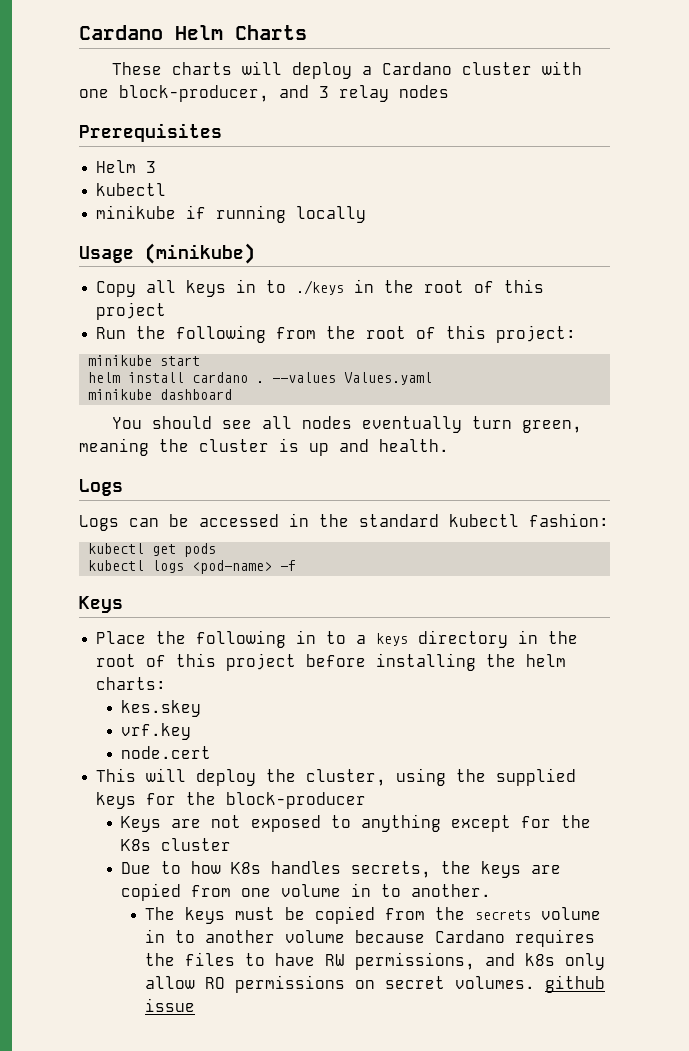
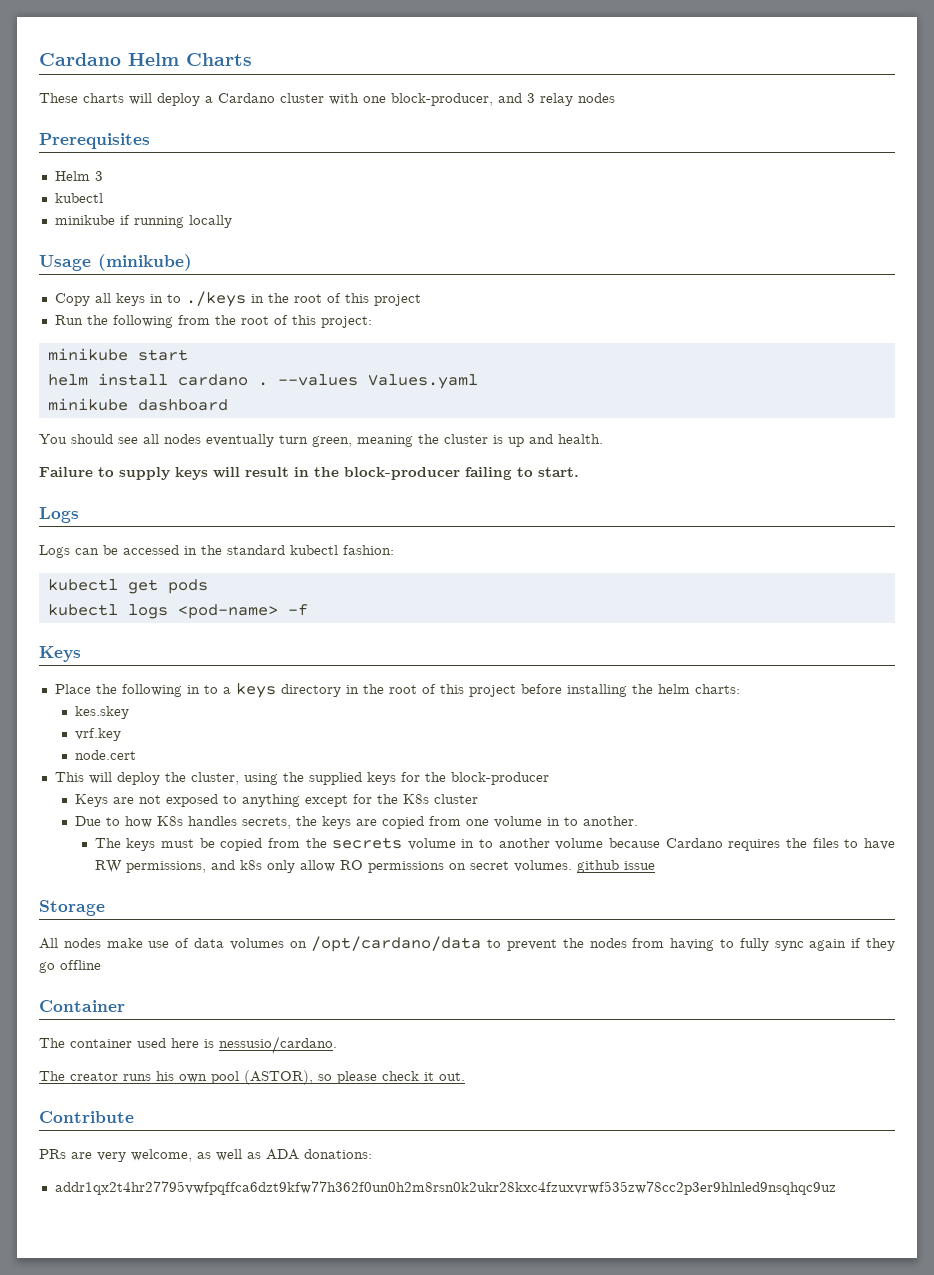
+ Failure to supply keys will result in the block-producer failing to start.
+ Storage
+ All nodes make use of data volumes on /opt/cardano/data to prevent the nodes from having to fully sync again if they go offline
+ Container
+ The container used here is nessusio/cardano.
+ The creator runs his own pool (ASTOR), so please check it out.
+ Contribute
+ PRs are very welcome, as well as ADA donations:
+ addr1qx2t4hr27795vwfpqffca6dzt9kfw77h362f0un0h2m8rsn0k2ukr28kxc4fzuxvrwf535zw78cc2p3er9hlnled9nsqhqc9uz

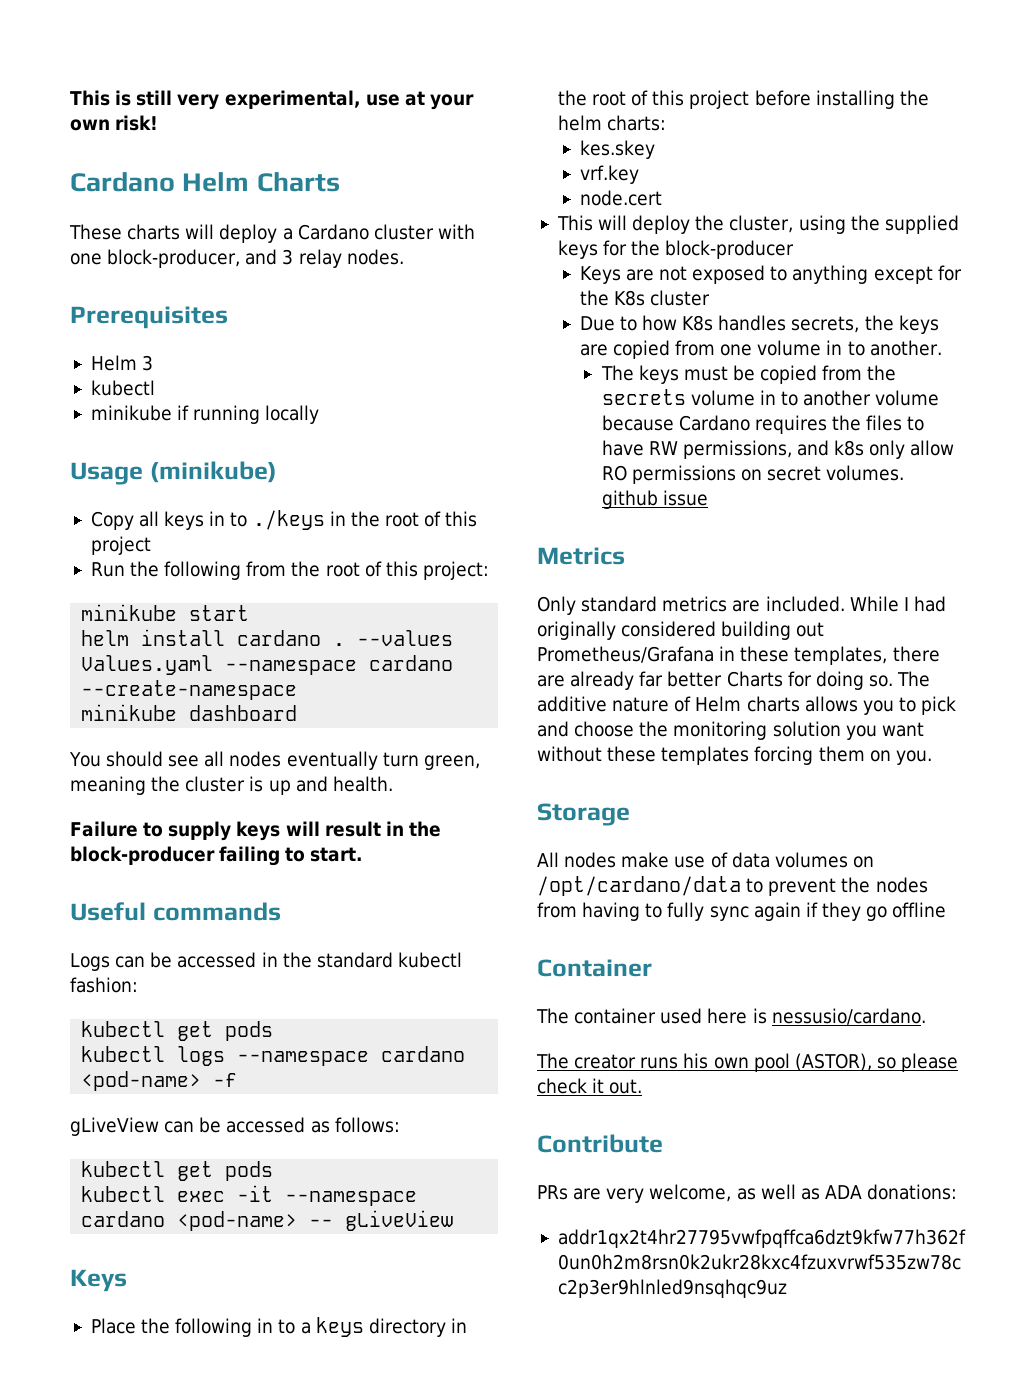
+ This is still very experimental, use at your own risk!
- These charts will deploy a Cardano cluster with one block-producer, and 3 relay nodes
+ These charts will deploy a Cardano cluster with one block-producer, and 3 relay nodes.
- --values Values.yaml
+ --values Values.yaml --namespace cardano --create-namespace
  Failure to supply keys will result in the block-producer failing to start.
- Logs
+ Useful commands
- kubectl logs <pod-name> -f
+ kubectl logs --namespace cardano <pod-name> -f
+ gLiveView can be accessed as follows:
+ kubectl get pods
+ kubectl exec -it --namespace cardano <pod-name> -- gLiveView
+ Metrics
+ Only standard metrics are included. While I had originally considered building out Prometheus/Grafana in these templates, there are already far better Charts for doing so. The additive nature of Helm charts allows you to pick and choose the monitoring solution you want without these templates forcing them on you.

